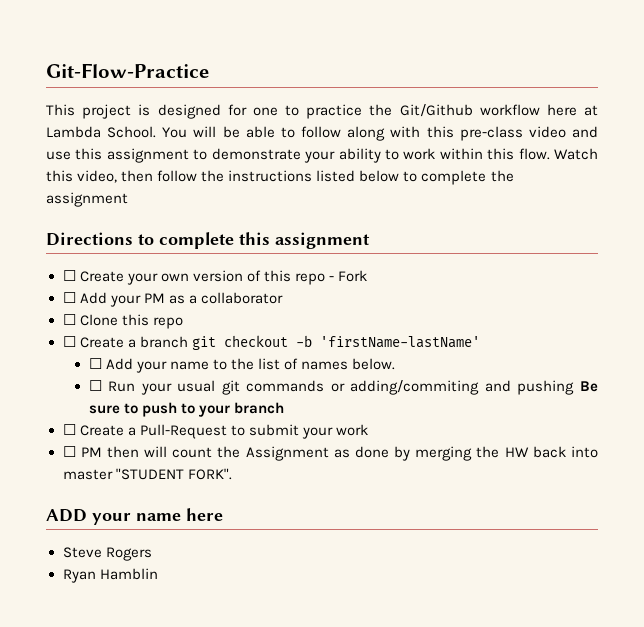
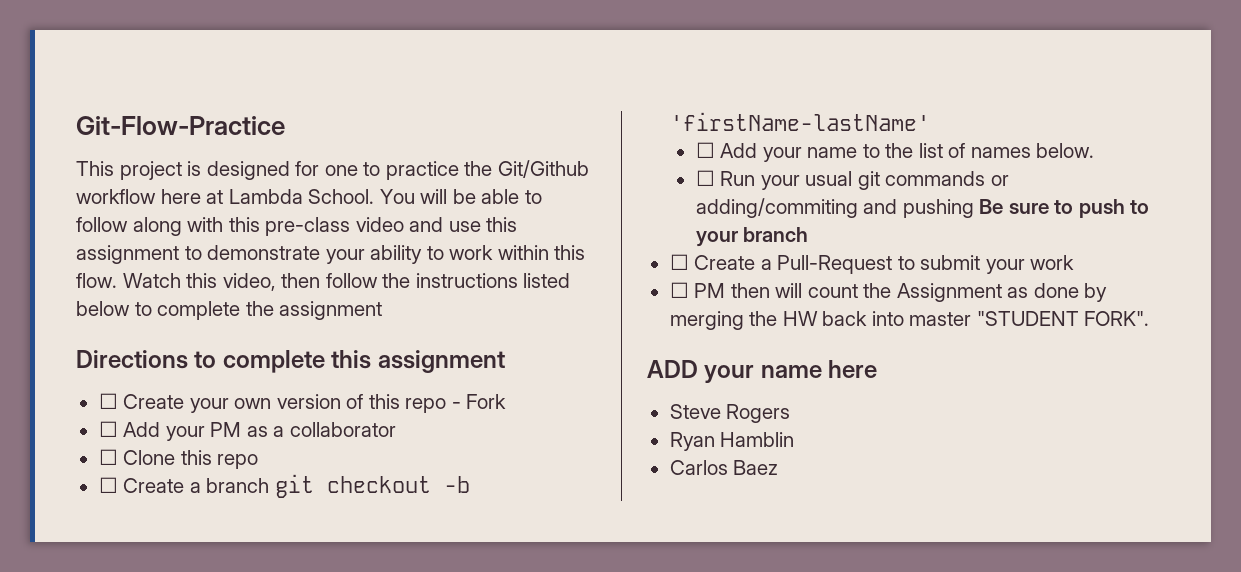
+ Carlos Baez

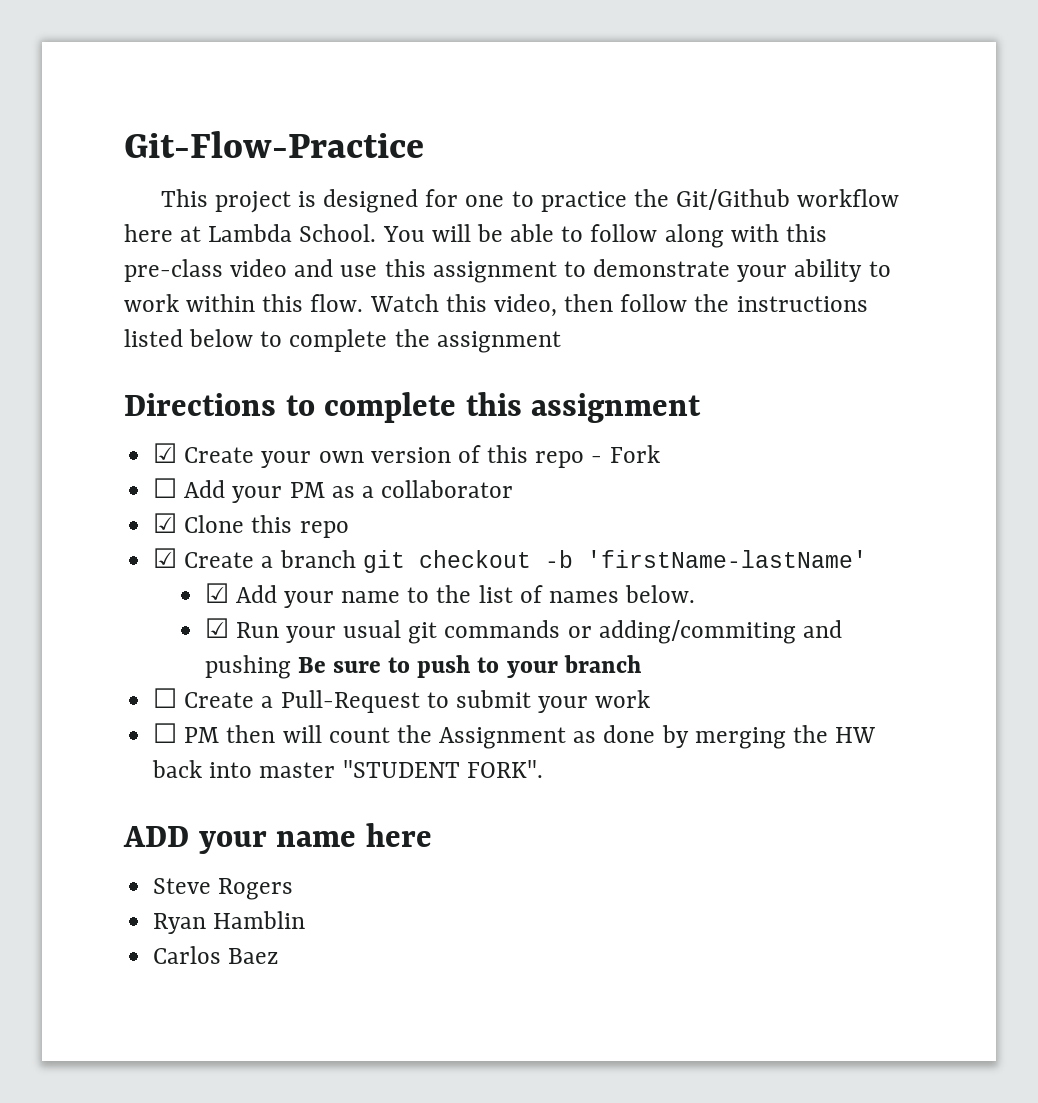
- ☐ Create your own version of this repo - Fork
+ ☑ Create your own version of this repo - Fork
- ☐ Clone this repo
+ ☑ Clone this repo
- ☐ Create a branch git checkout -b 'firstName-lastName'
+ ☑ Create a branch git checkout -b 'firstName-lastName'
- ☐ Add your name to the list of names below.
+ ☑ Add your name to the list of names below.
- ☐ Run your usual git commands or adding/commiting and pushing Be sure to push to your branch
+ ☑ Run your usual git commands or adding/commiting and pushing Be sure to push to your branch

